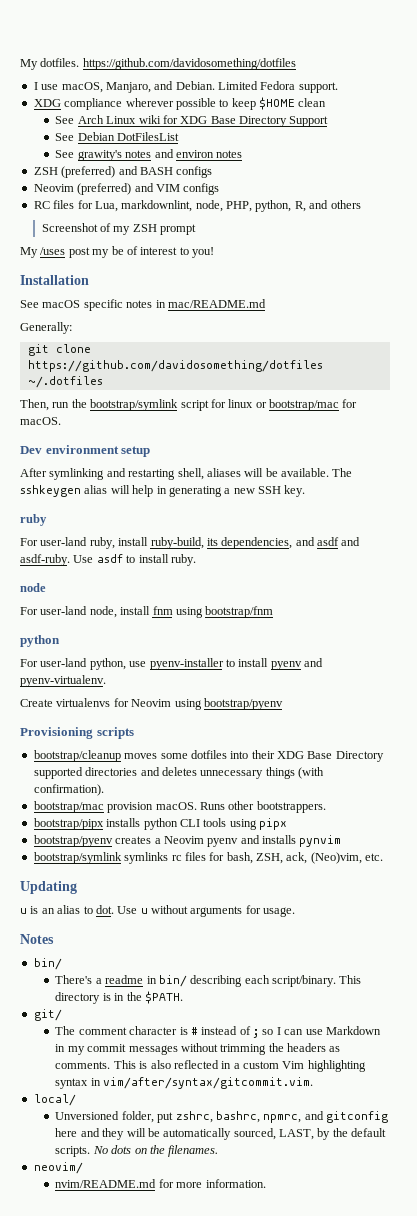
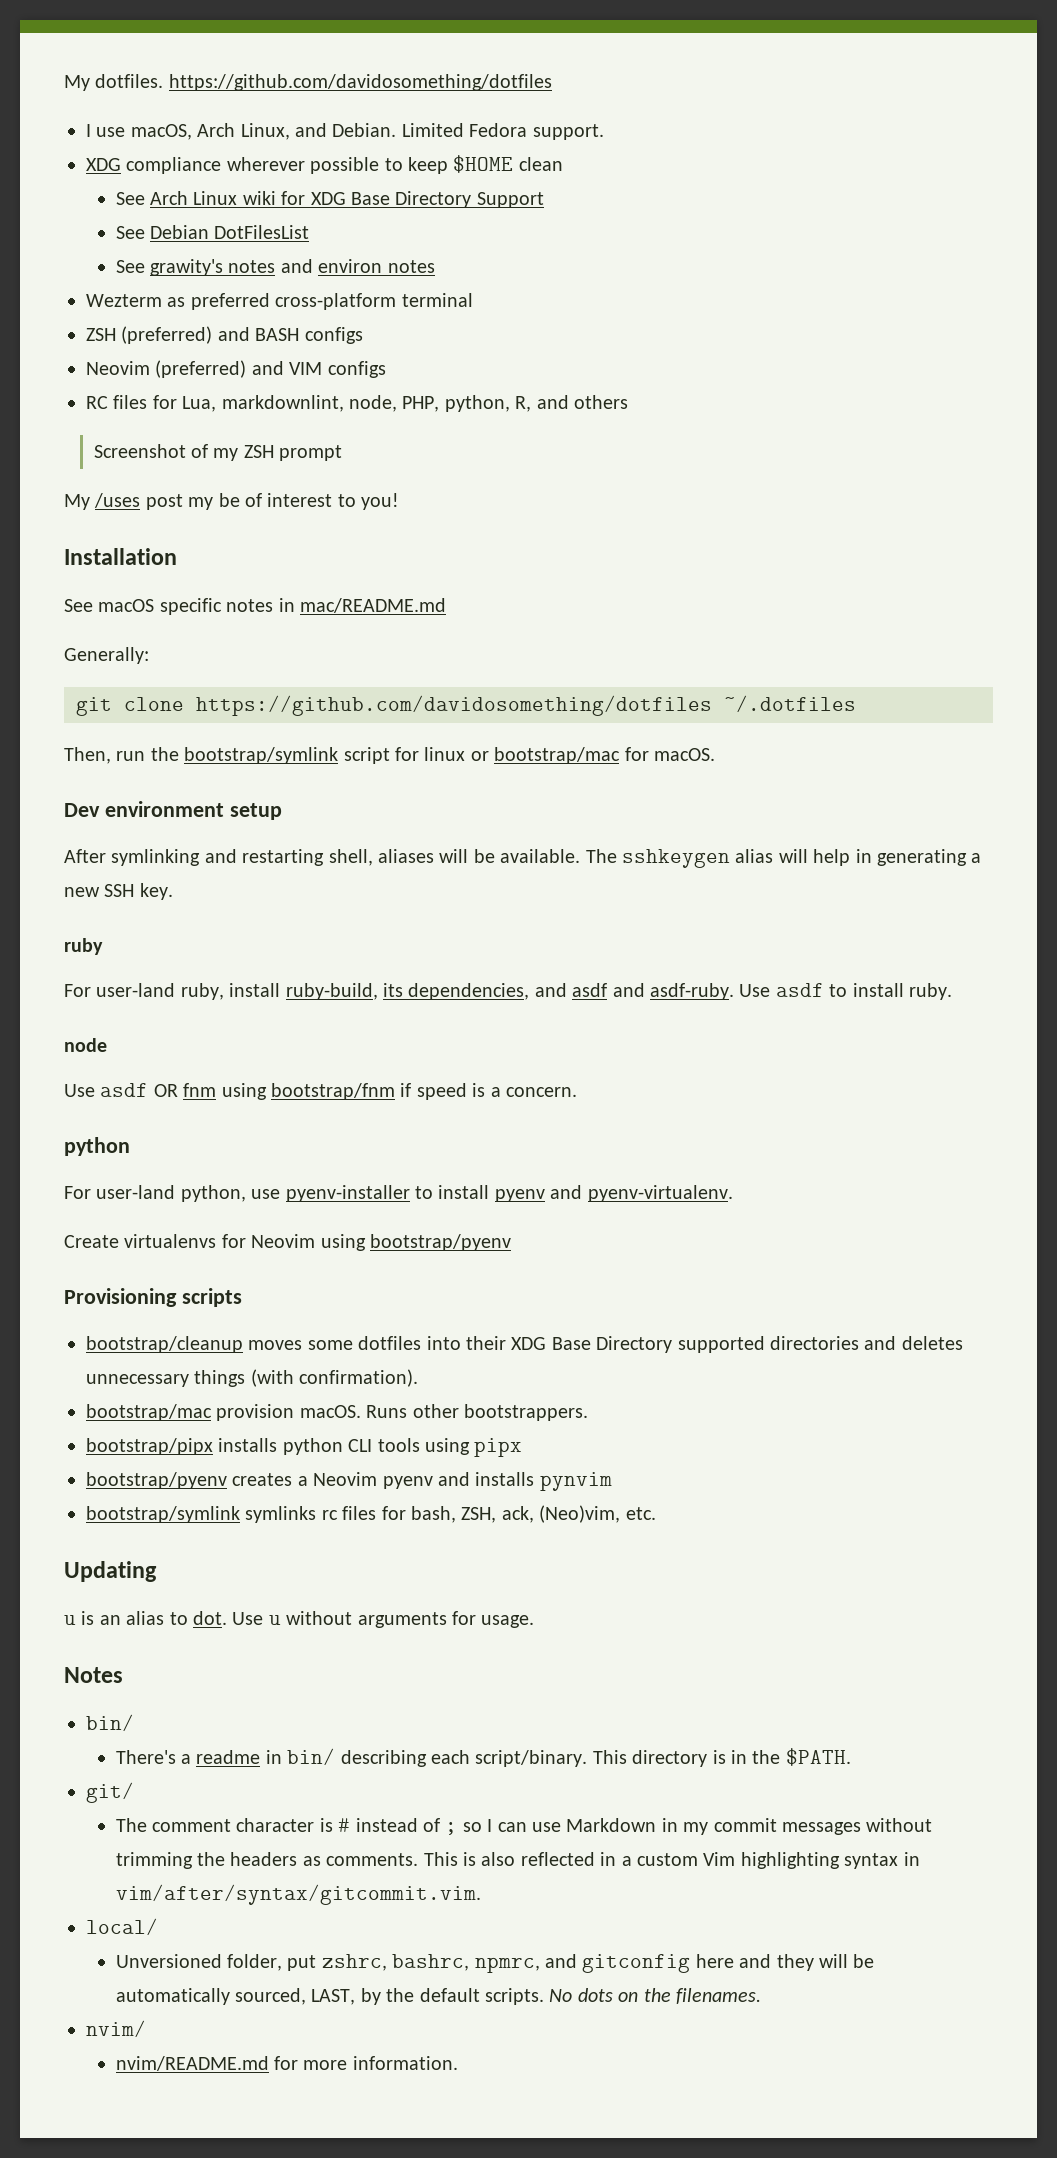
- I use macOS, Manjaro, and Debian.
+ I use macOS, Arch Linux, and Debian.
+ Wezterm as preferred cross-platform terminal
- For user-land node, install fnm using bootstrap/fnm
+ Use asdf OR fnm using bootstrap/fnm if speed is a concern.
- neovim/
+ nvim/

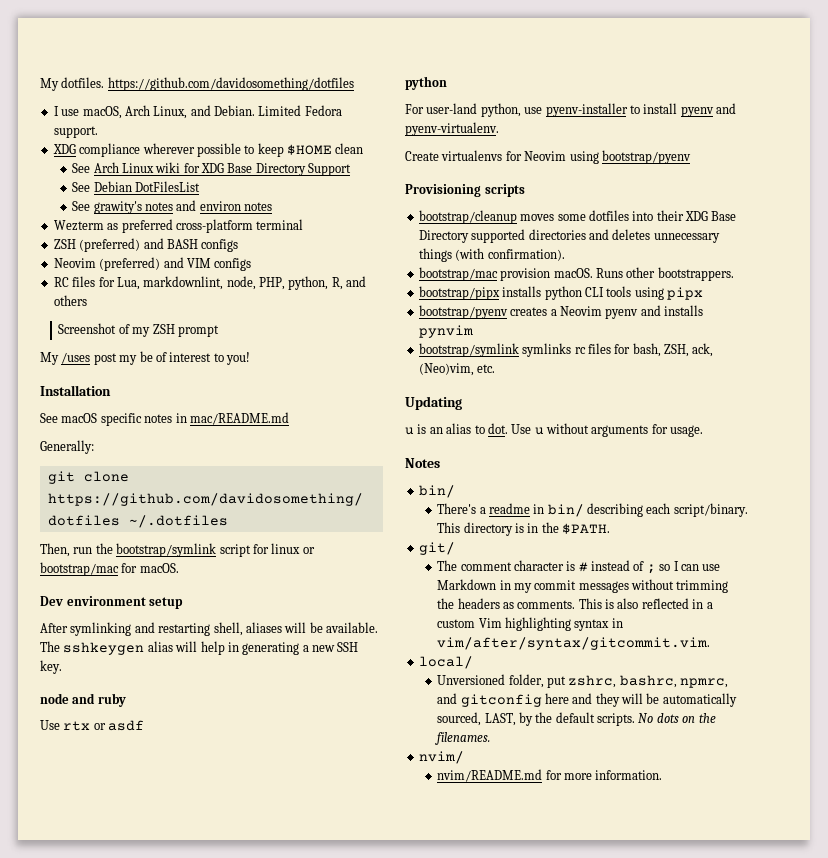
- ruby
+ node and ruby
- For user-land ruby, install ruby-build, its dependencies, and asdf and asdf-ruby. Use asdf to install ruby.
- node
- Use asdf OR fnm using bootstrap/fnm if speed is a concern.
+ Use rtx or asdf

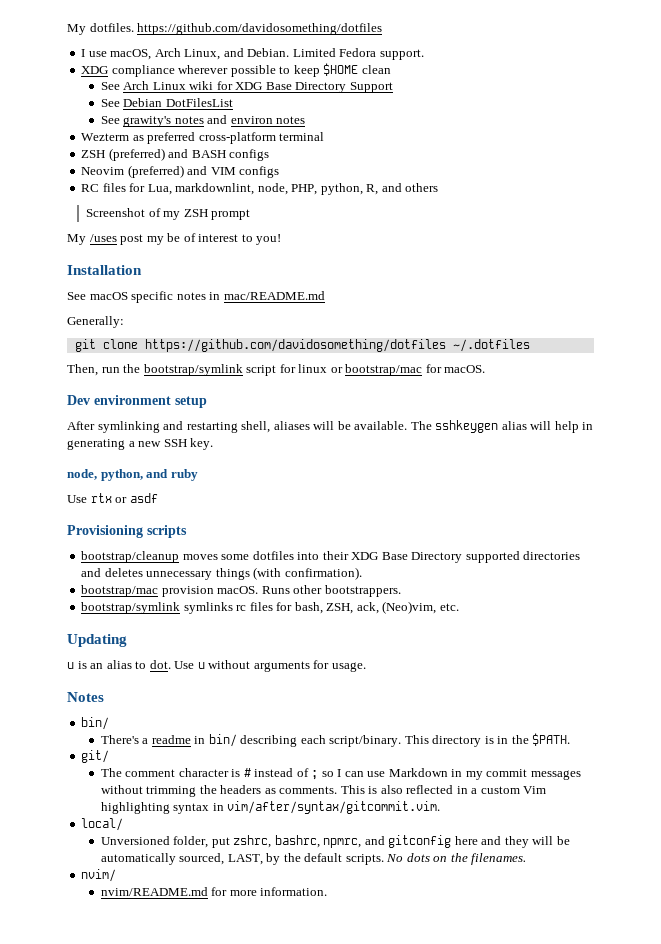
- node and ruby
+ node, python, and ruby
  Use rtx or asdf
- python
- For user-land python, use pyenv-installer to install pyenv and pyenv-virtualenv.
- Create virtualenvs for Neovim using bootstrap/pyenv
- bootstrap/pipx installs python CLI tools using pipx
- bootstrap/pyenv creates a Neovim pyenv and installs pynvim

